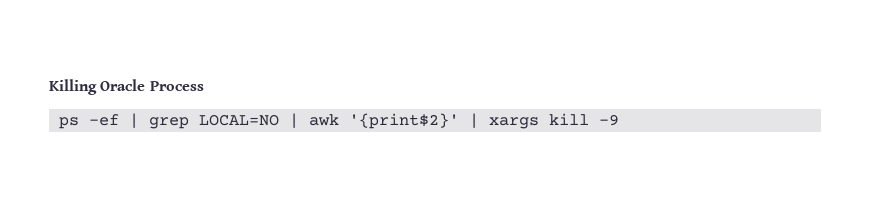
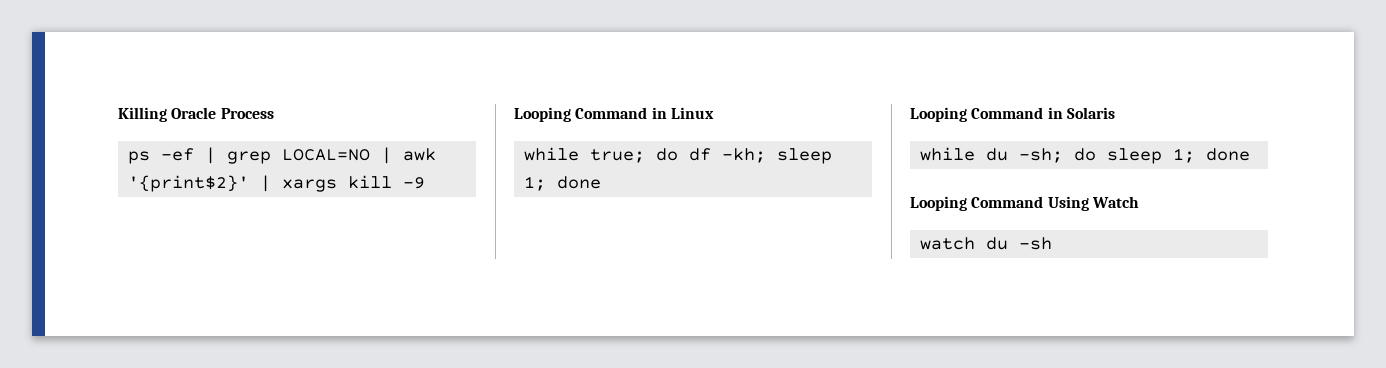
+ Looping Command in Linux
+ while true; do df -kh; sleep 1; done
+ Looping Command in Solaris
+ while du -sh; do sleep 1; done
+ Looping Command Using Watch
+ watch du -sh

